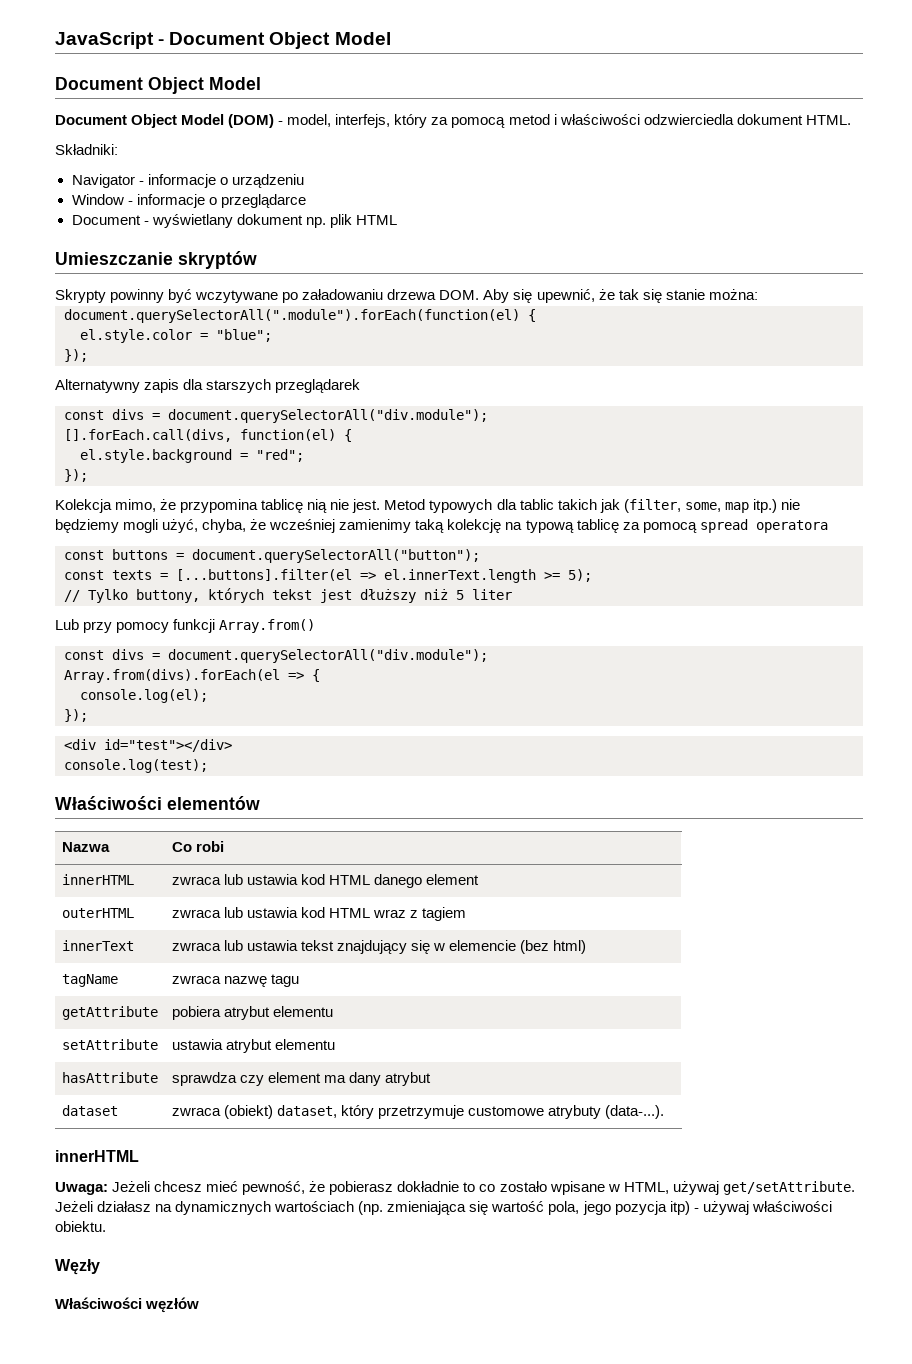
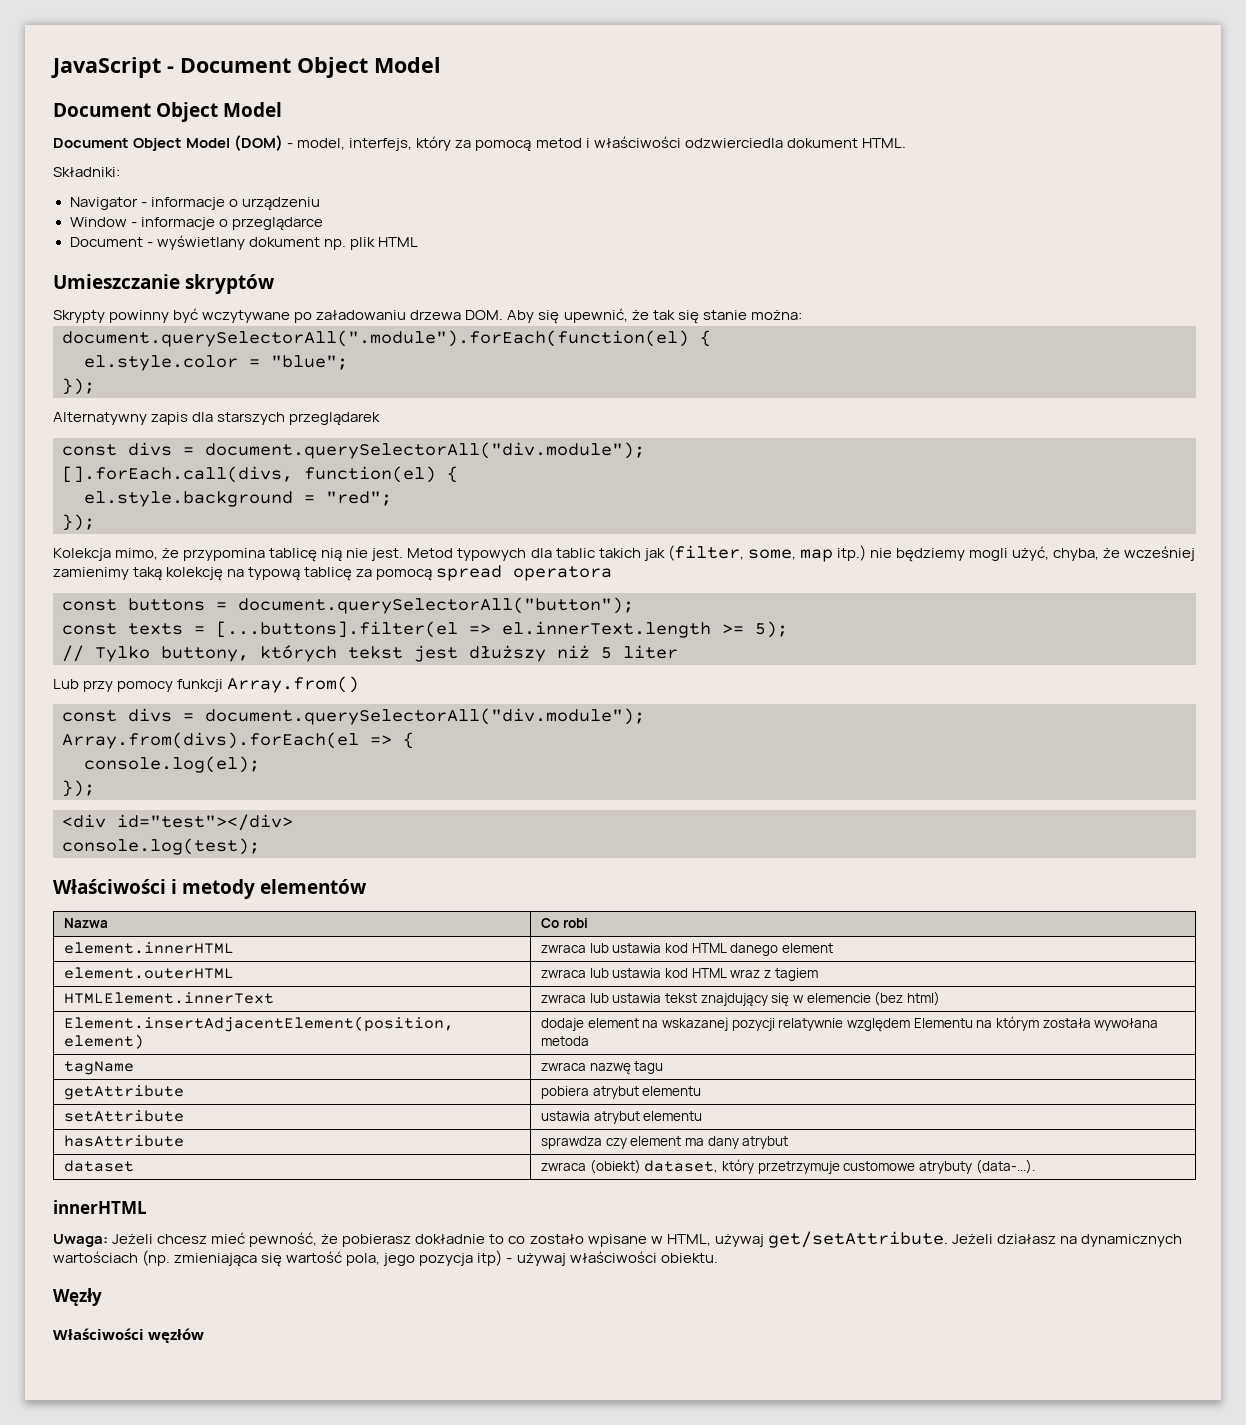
- Właściwości elementów
+ Właściwości i metody elementów
- innerHTML | zwraca lub ustawia kod HTML danego element
+ element.innerHTML | zwraca lub ustawia kod HTML danego element
- outerHTML | zwraca lub ustawia kod HTML wraz z tagiem
+ element.outerHTML | zwraca lub ustawia kod HTML wraz z tagiem
- innerText | zwraca lub ustawia tekst znajdujący się w elemencie (bez html)
+ HTMLElement.innerText | zwraca lub ustawia tekst znajdujący się w elemencie (bez html)
+ Element.insertAdjacentElement(position, element) | dodaje element na wskazanej pozycji relatywnie względem Elementu na którym została wywołana metoda

